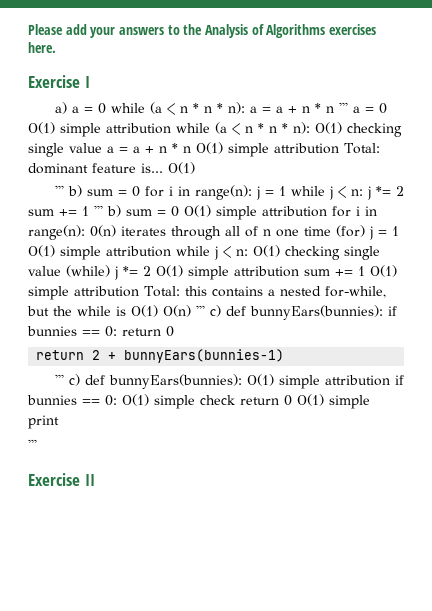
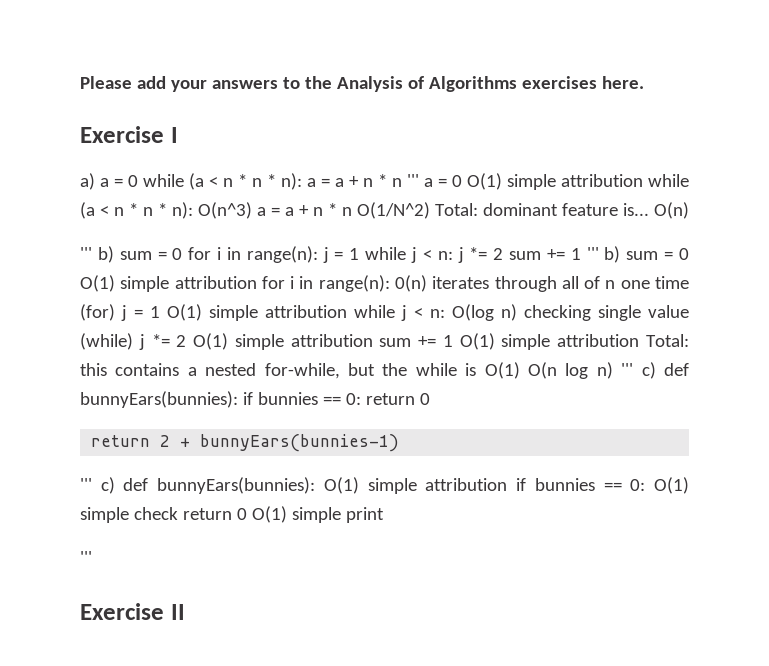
- a) a = 0 while (a < n * n * n): a = a + n * n ''' a = 0 O(1) simple attribution while (a < n * n * n): O(1) checking single value a = a + n * n O(1) simple attribution Total: dominant feature is... O(1)
+ a) a = 0 while (a < n * n * n): a = a + n * n ''' a = 0 O(1) simple attribution while (a < n * n * n): O(n^3) a = a + n * n O(1/N^2) Total: dominant feature is... O(n)
- O(1) checking single value (while) j *= 2 O(1) simple attribution sum += 1 O(1) simple attribution Total:
+ O(log n) checking single value (while) j *= 2 O(1) simple attribution sum += 1 O(1) simple attribution Total:
- this contains a nested for-while, but the while is O(1) O(n) ''' c) def bunnyEars(bunnies):
+ this contains a nested for-while, but the while is O(1) O(n log n) ''' c) def bunnyEars(bunnies):

